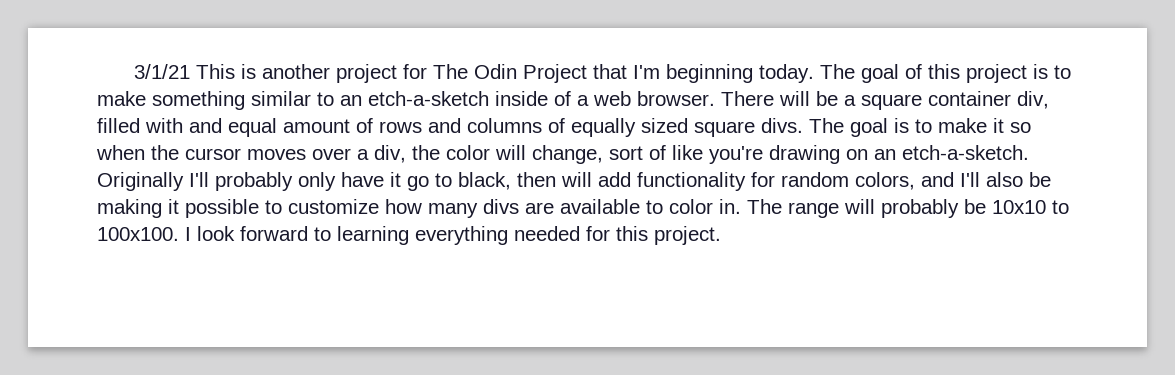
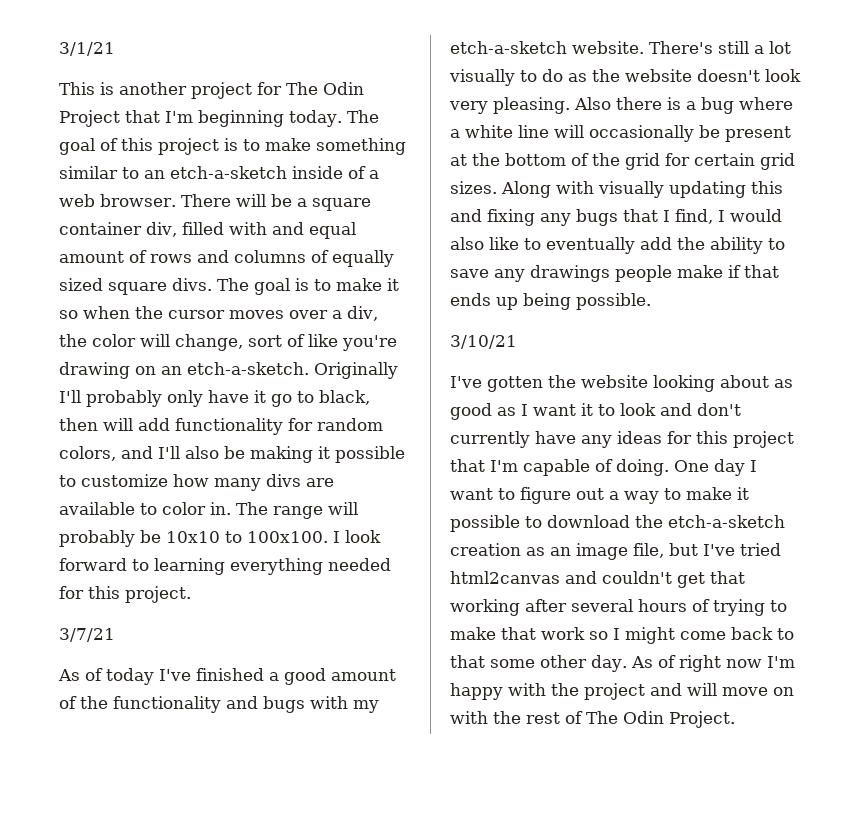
- 3/1/21 This is another project for The Odin Project that I'm beginning today.
+ 3/1/21
+ This is another project for The Odin Project that I'm beginning today.
+ 3/7/21
+ As of today I've finished a good amount of the functionality and bugs with my etch-a-sketch website. There's still a lot visually to do as the website doesn't look very pleasing. Also there is a bug where a white line will occasionally be present at the bottom of the grid for certain grid sizes. Along with visually updating this and fixing any bugs that I find, I would also like to eventually add the ability to save any drawings people make if that ends up being possible.
+ 3/10/21
+ I've gotten the website looking about as good as I want it to look and don't currently have any ideas for this project that I'm capable of doing. One day I want to figure out a way to make it possible to download the etch-a-sketch creation as an image file, but I've tried html2canvas and couldn't get that working after several hours of trying to make that work so I might come back to that some other day. As of right now I'm happy with the project and will move on with the rest of The Odin Project.

